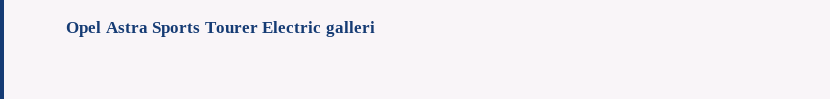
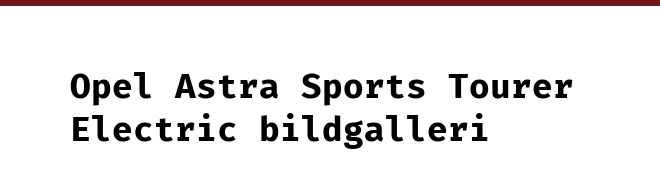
- Opel Astra Sports Tourer Electric galleri
+ Opel Astra Sports Tourer Electric bildgalleri

